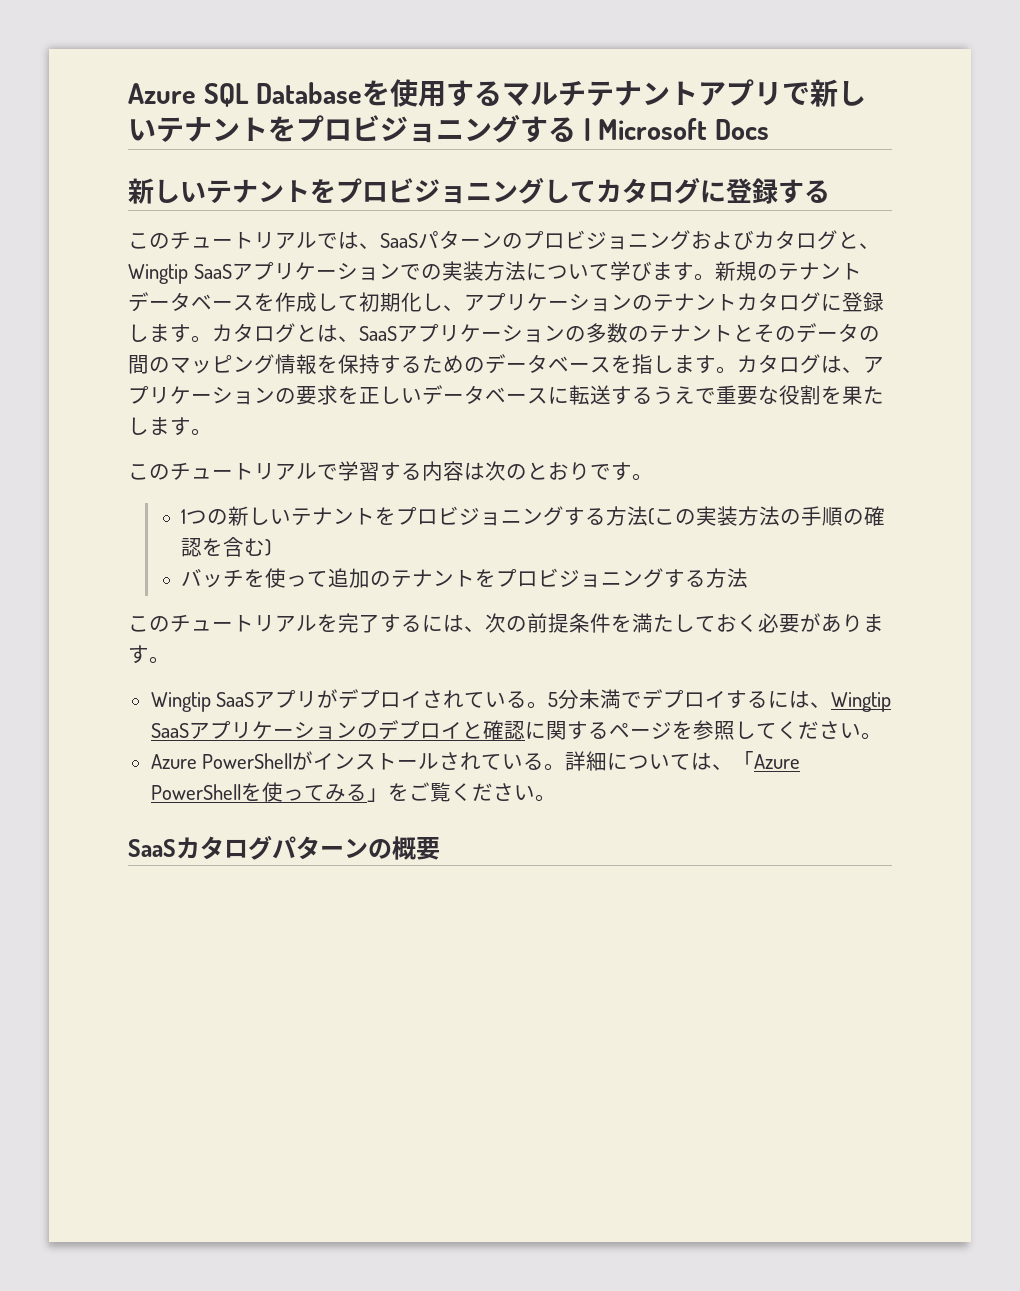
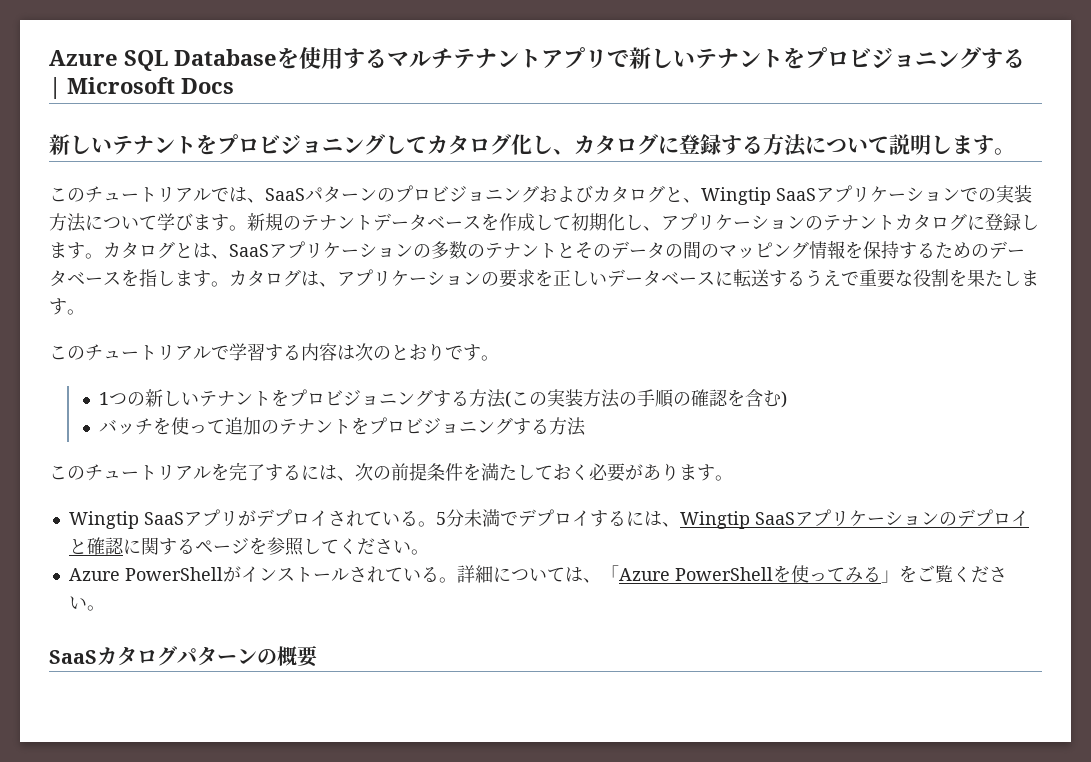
- 新しいテナントをプロビジョニングしてカタログに登録する
+ 新しいテナントをプロビジョニングしてカタログ化し、カタログに登録する方法について説明します。

